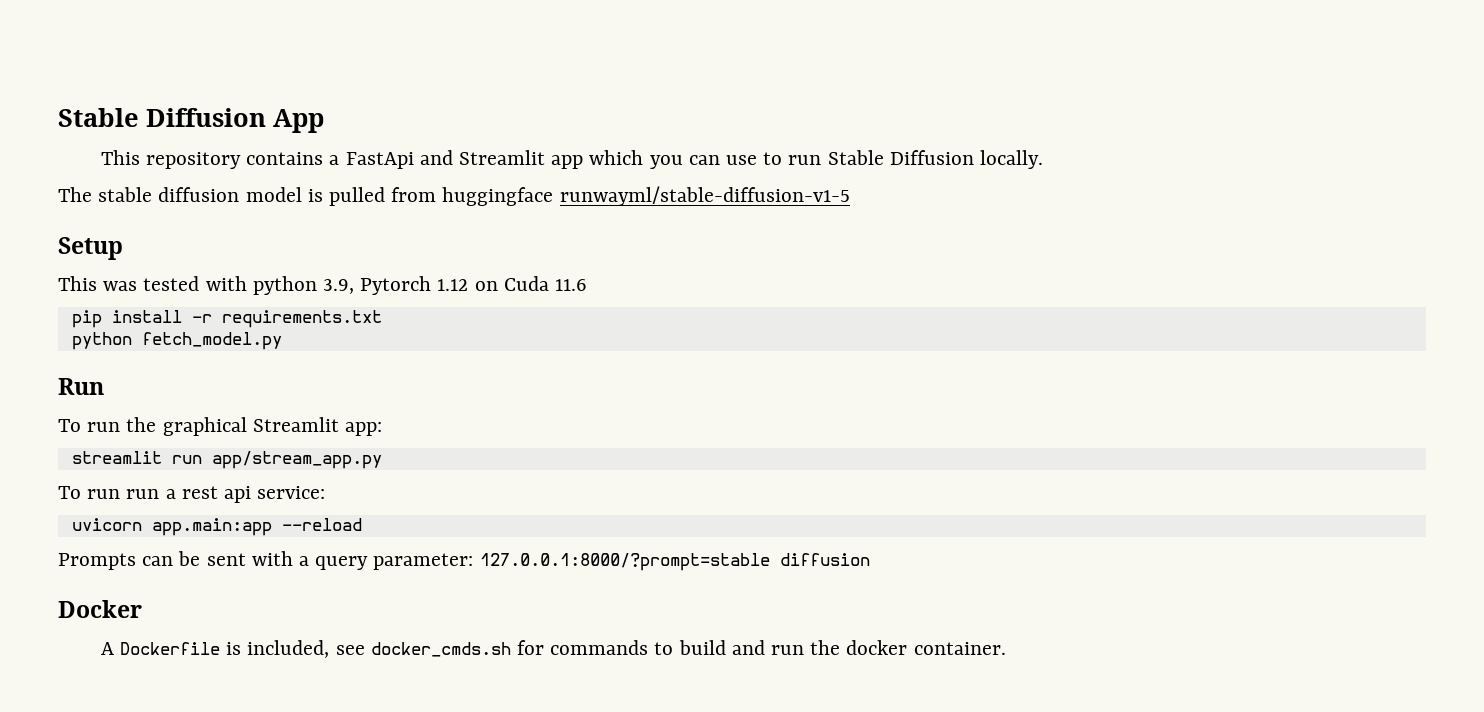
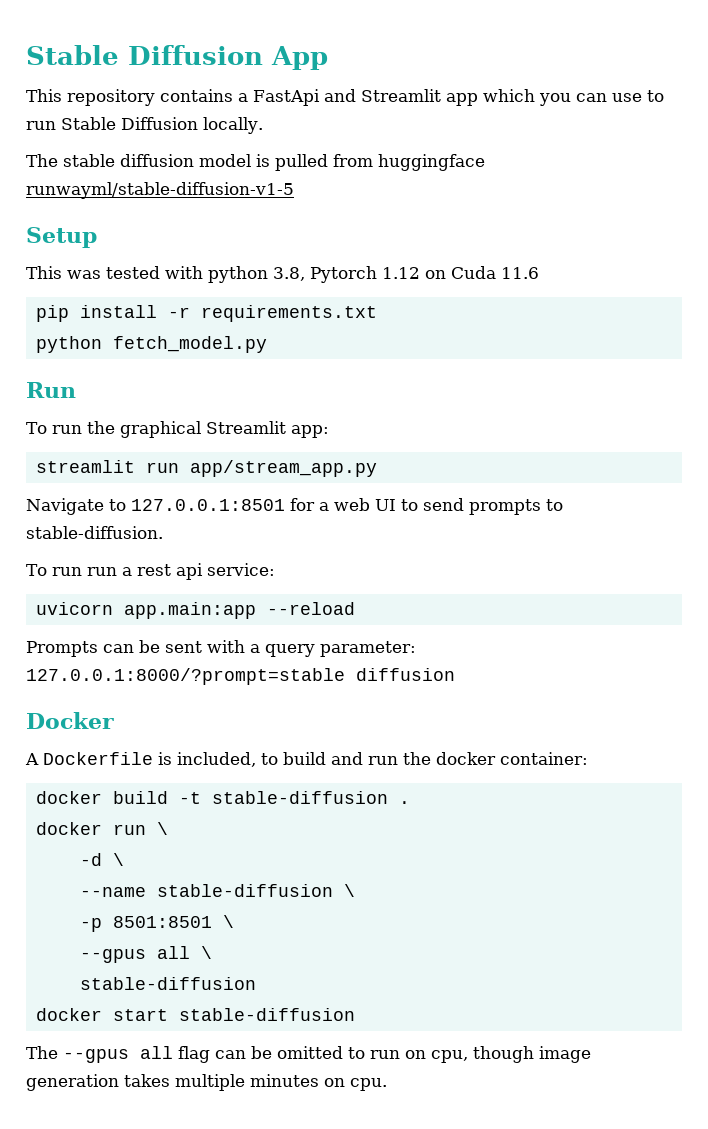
- This was tested with python 3.9, Pytorch 1.12 on Cuda 11.6
+ This was tested with python 3.8, Pytorch 1.12 on Cuda 11.6
+ Navigate to 127.0.0.1:8501 for a web UI to send prompts to stable-diffusion.
- A Dockerfile is included, see docker_cmds.sh for commands to build and run the docker container.
+ A Dockerfile is included, to build and run the docker container:
+ docker build -t stable-diffusion .
+ docker run \
+ -d \
+ --name stable-diffusion \
+ -p 8501:8501 \
+ --gpus all \
+ stable-diffusion
+ docker start stable-diffusion
+ The --gpus all flag can be omitted to run on cpu, though image generation takes multiple minutes on cpu.

